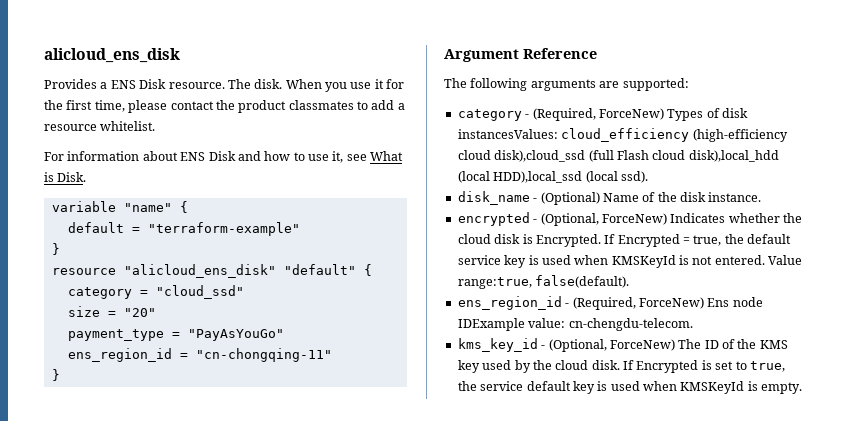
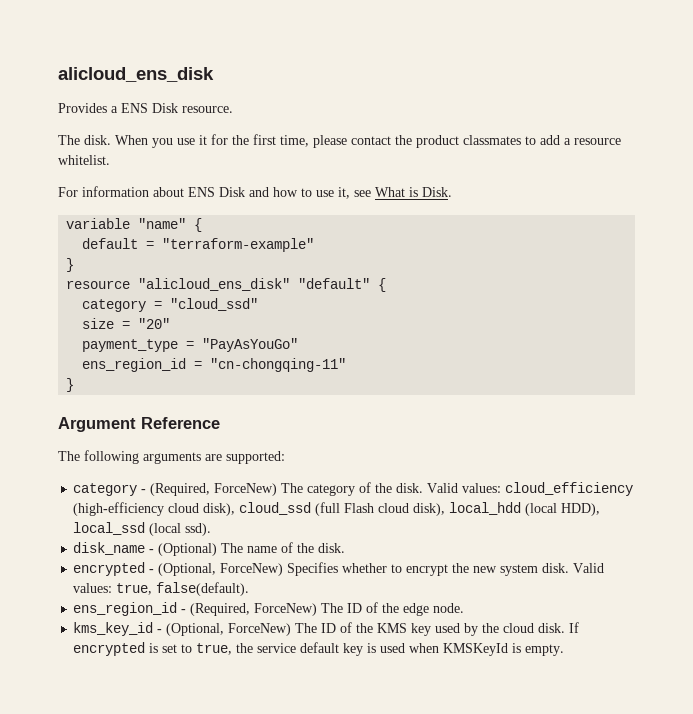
- Provides a ENS Disk resource. The disk.
+ Provides a ENS Disk resource.
+ The disk.
- category - (Required, ForceNew) Types of disk instancesValues: cloud_efficiency (high-efficiency cloud disk),cloud_ssd (full Flash cloud disk),local_hdd (local HDD),local_ssd (local ssd).
+ category - (Required, ForceNew) The category of the disk. Valid values: cloud_efficiency (high-efficiency cloud disk), cloud_ssd (full Flash cloud disk), local_hdd (local HDD), local_ssd (local ssd).
- disk_name - (Optional) Name of the disk instance.
+ disk_name - (Optional) The name of the disk.
- encrypted - (Optional, ForceNew) Indicates whether the cloud disk is Encrypted. If Encrypted = true, the default service key is used when KMSKeyId is not entered. Value range:true, false(default).
+ encrypted - (Optional, ForceNew) Specifies whether to encrypt the new system disk. Valid values: true, false(default).
- ens_region_id - (Required, ForceNew) Ens node IDExample value: cn-chengdu-telecom.
+ ens_region_id - (Required, ForceNew) The ID of the edge node.
- If Encrypted is set to true, the service default key is used when KMSKeyId is empty.
+ If encrypted is set to true, the service default key is used when KMSKeyId is empty.

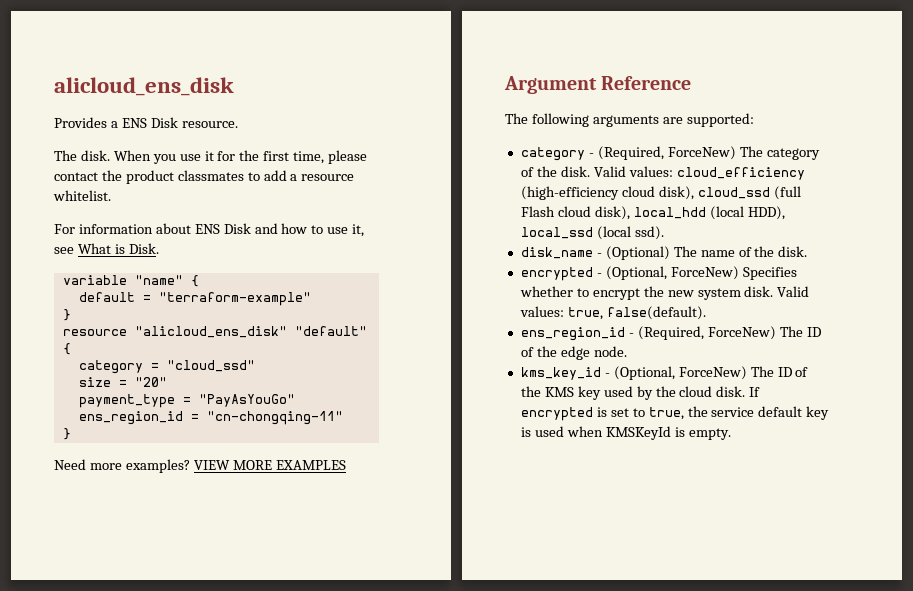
+ Need more examples? VIEW MORE EXAMPLES

